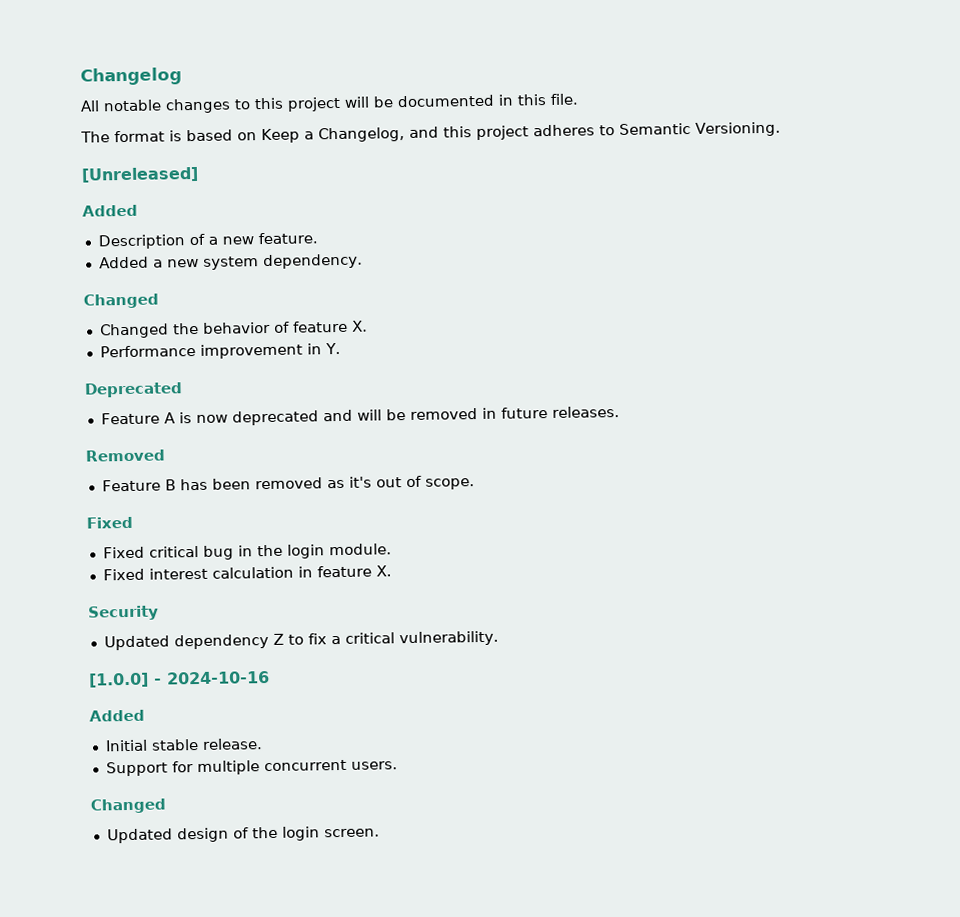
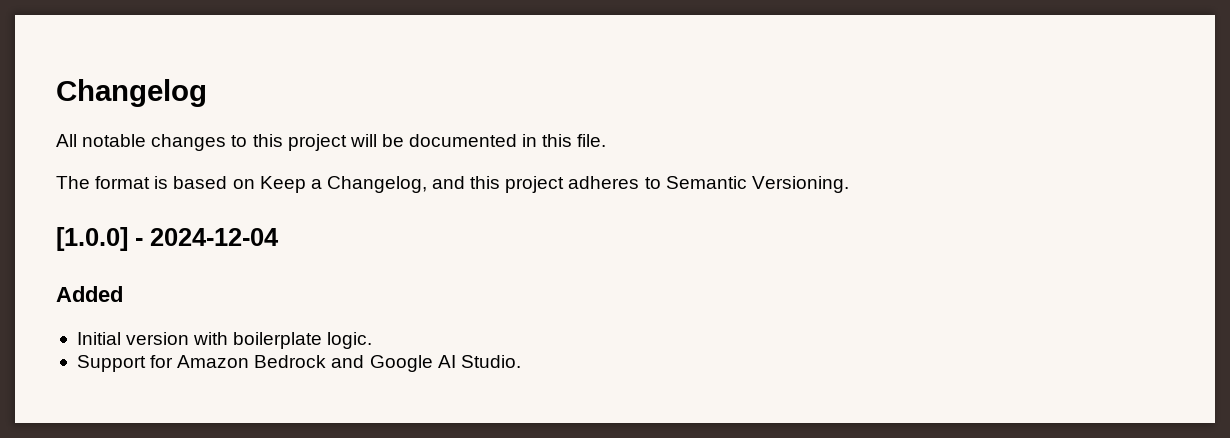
- [Unreleased]
- Added
- Description of a new feature.
- Added a new system dependency.
- Changed
- Changed the behavior of feature X.
- Performance improvement in Y.
- Deprecated
- Feature A is now deprecated and will be removed in future releases.
- Removed
- Feature B has been removed as it's out of scope.
- Fixed
- Fixed critical bug in the login module.
- Fixed interest calculation in feature X.
- Security
- Updated dependency Z to fix a critical vulnerability.
- [1.0.0] - 2024-10-16
+ [1.0.0] - 2024-12-04
- Initial stable release.
- Support for multiple concurrent users.
- Changed
- Updated design of the login screen.
+ Initial version with boilerplate logic.
+ Support for Amazon Bedrock and Google AI Studio.

